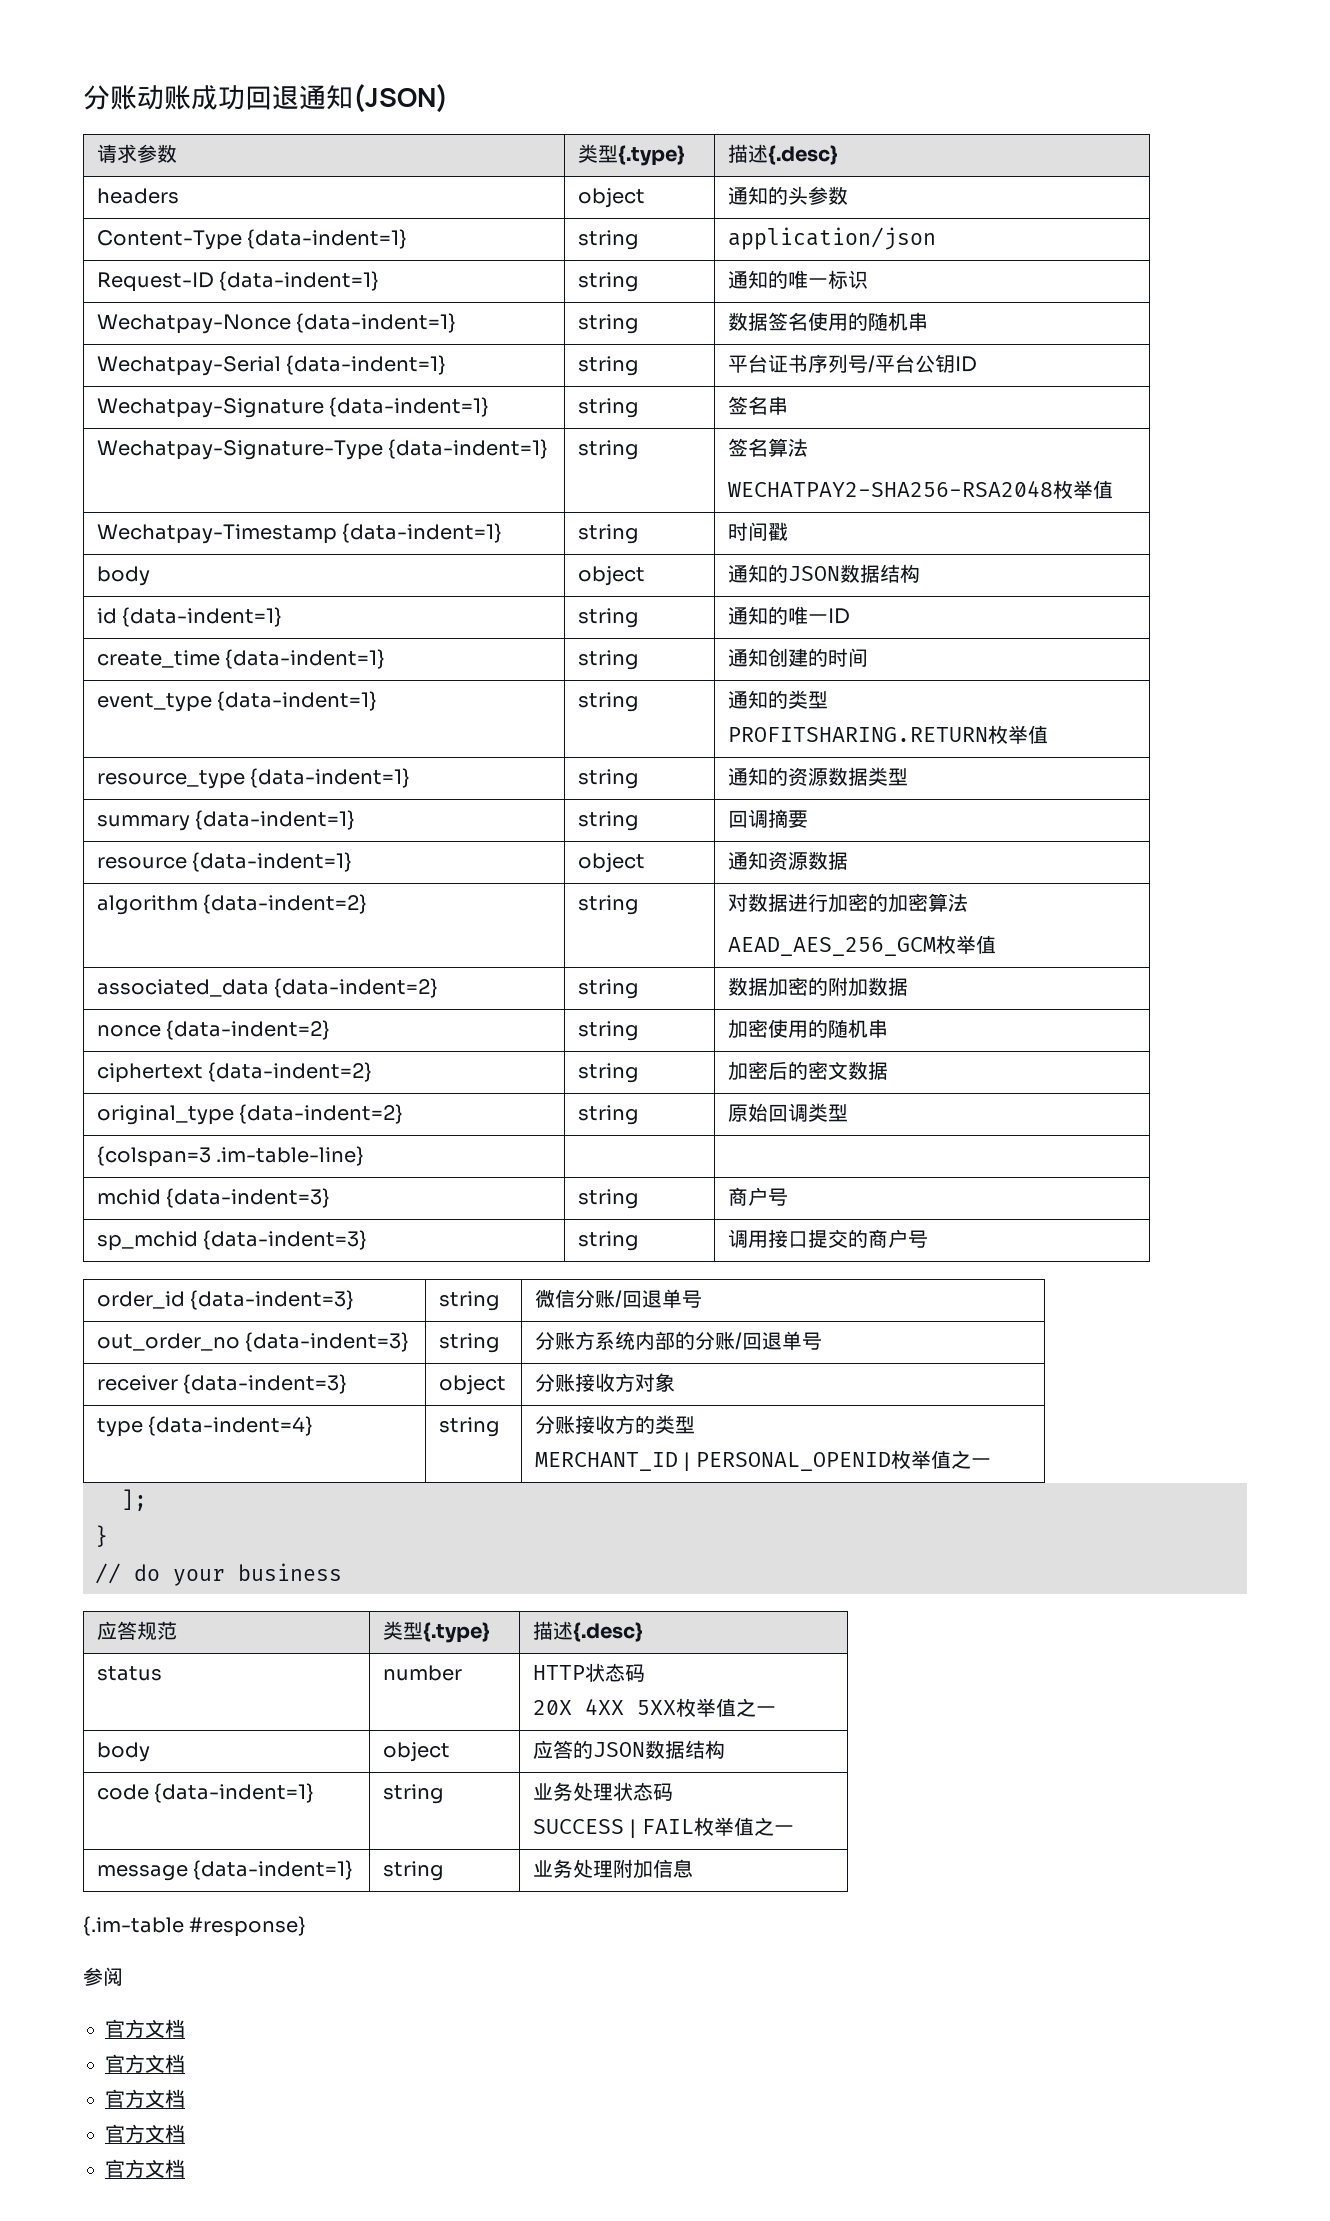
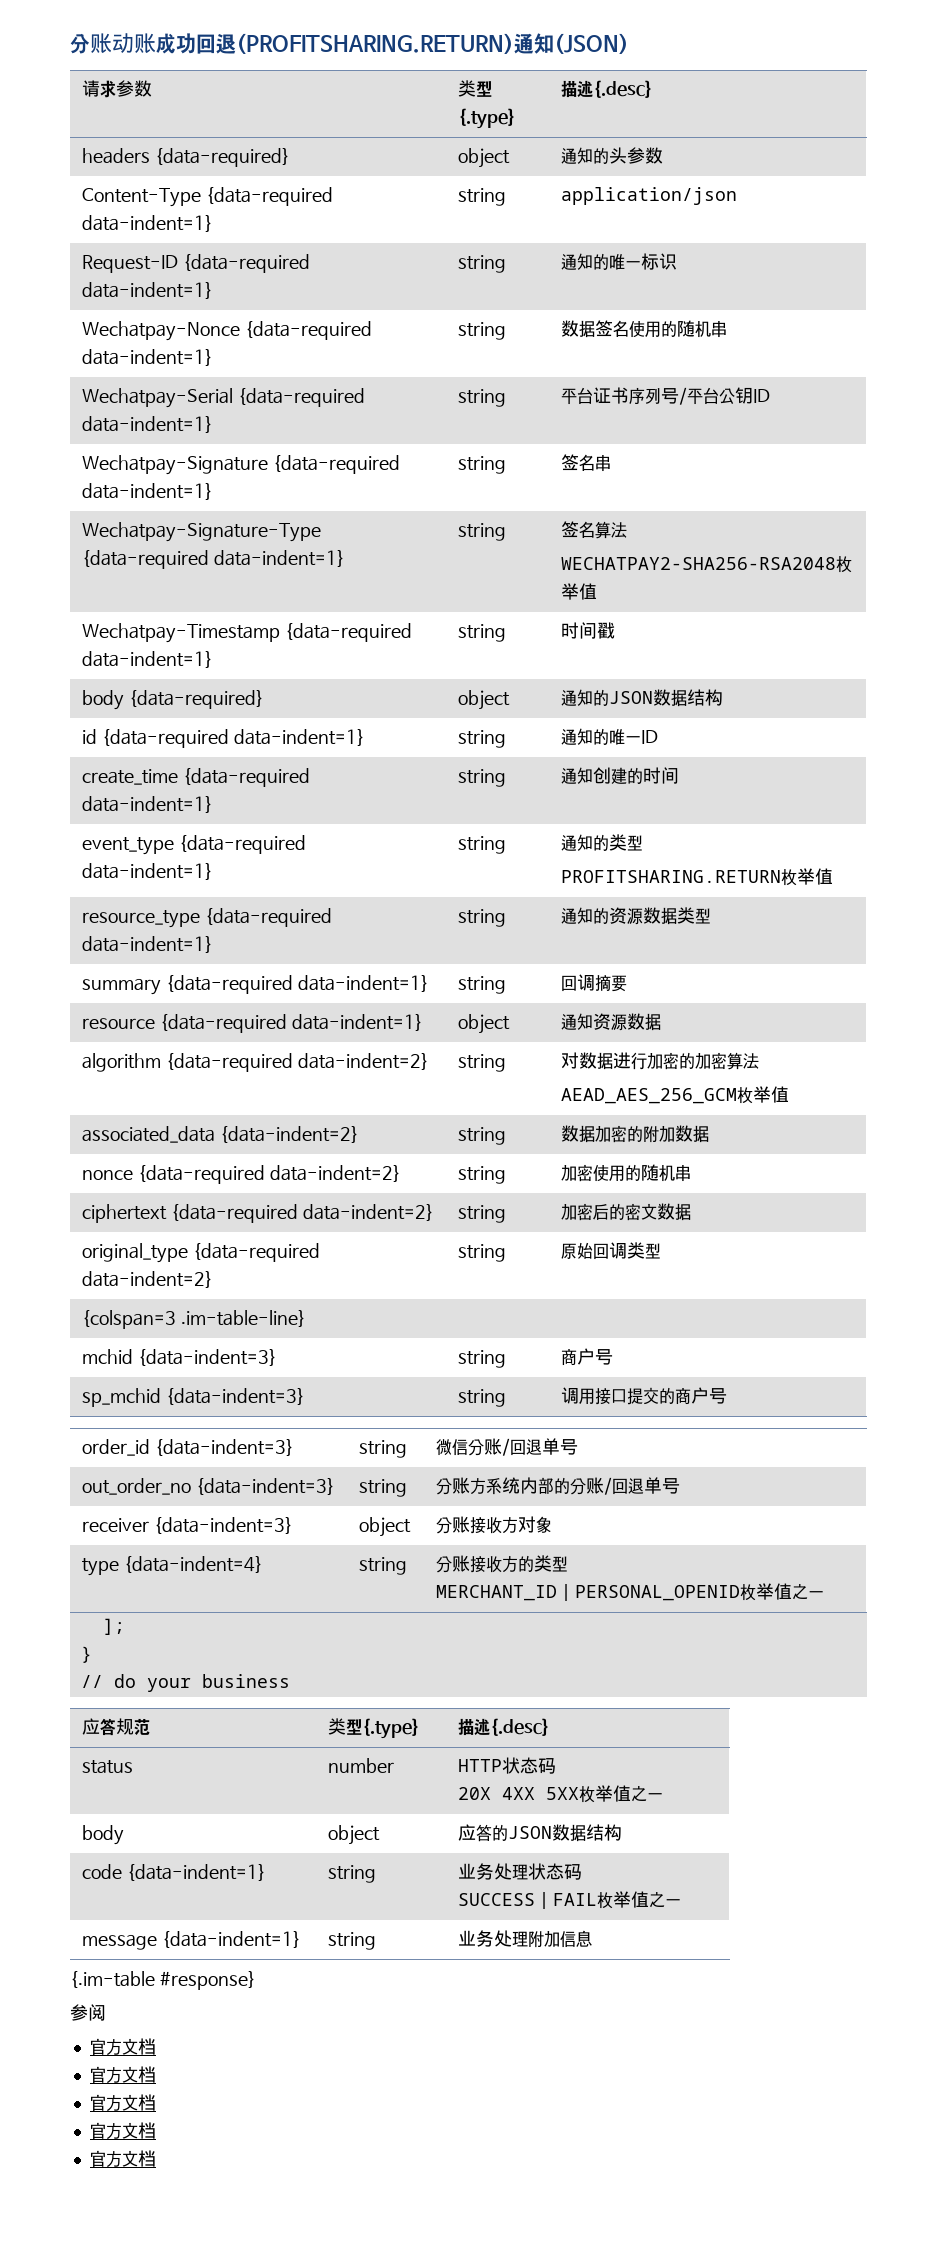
- 分账动账成功回退通知(JSON)
+ 分账动账成功回退(PROFITSHARING.RETURN)通知(JSON)
- headers | object | 通知的头参数
+ headers {data-required} | object | 通知的头参数
- Content-Type {data-indent=1} | string | application/json
+ Content-Type {data-required data-indent=1} | string | application/json
- Request-ID {data-indent=1} | string | 通知的唯一标识
+ Request-ID {data-required data-indent=1} | string | 通知的唯一标识
- Wechatpay-Nonce {data-indent=1} | string | 数据签名使用的随机串
+ Wechatpay-Nonce {data-required data-indent=1} | string | 数据签名使用的随机串
- Wechatpay-Serial {data-indent=1} | string | 平台证书序列号/平台公钥ID
+ Wechatpay-Serial {data-required data-indent=1} | string | 平台证书序列号/平台公钥ID
- Wechatpay-Signature {data-indent=1} | string | 签名串
+ Wechatpay-Signature {data-required data-indent=1} | string | 签名串
- Wechatpay-Signature-Type {data-indent=1} | string | 签名算法
+ Wechatpay-Signature-Type {data-required data-indent=1} | string | 签名算法
- Wechatpay-Timestamp {data-indent=1} | string | 时间戳
+ Wechatpay-Timestamp {data-required data-indent=1} | string | 时间戳
- body | object | 通知的JSON数据结构
+ body {data-required} | object | 通知的JSON数据结构
- id {data-indent=1} | string | 通知的唯一ID
+ id {data-required data-indent=1} | string | 通知的唯一ID
- create_time {data-indent=1} | string | 通知创建的时间
+ create_time {data-required data-indent=1} | string | 通知创建的时间
- event_type {data-indent=1} | string | 通知的类型
+ event_type {data-required data-indent=1} | string | 通知的类型
- resource_type {data-indent=1} | string | 通知的资源数据类型
+ resource_type {data-required data-indent=1} | string | 通知的资源数据类型
- summary {data-indent=1} | string | 回调摘要
+ summary {data-required data-indent=1} | string | 回调摘要
- resource {data-indent=1} | object | 通知资源数据
+ resource {data-required data-indent=1} | object | 通知资源数据
- algorithm {data-indent=2} | string | 对数据进行加密的加密算法
+ algorithm {data-required data-indent=2} | string | 对数据进行加密的加密算法
- nonce {data-indent=2} | string | 加密使用的随机串
+ nonce {data-required data-indent=2} | string | 加密使用的随机串
- ciphertext {data-indent=2} | string | 加密后的密文数据
+ ciphertext {data-required data-indent=2} | string | 加密后的密文数据
- original_type {data-indent=2} | string | 原始回调类型
+ original_type {data-required data-indent=2} | string | 原始回调类型

